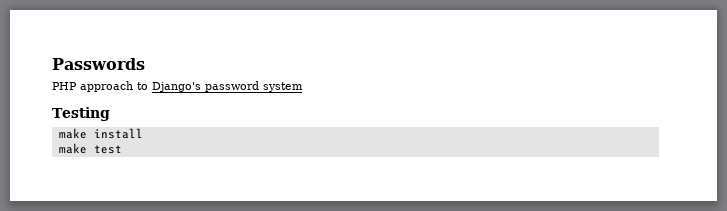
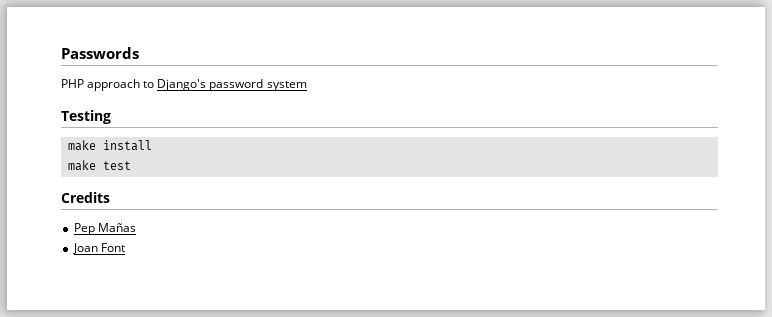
+ Credits
+ Pep Mañas
+ Joan Font

